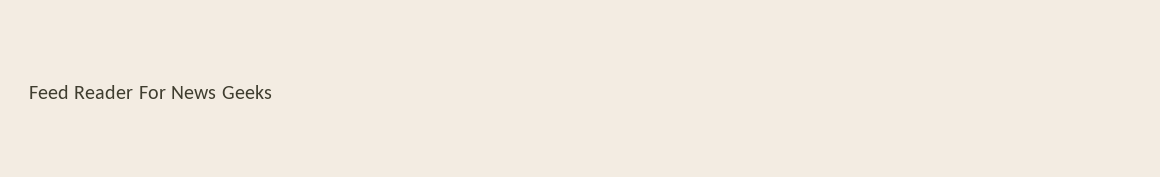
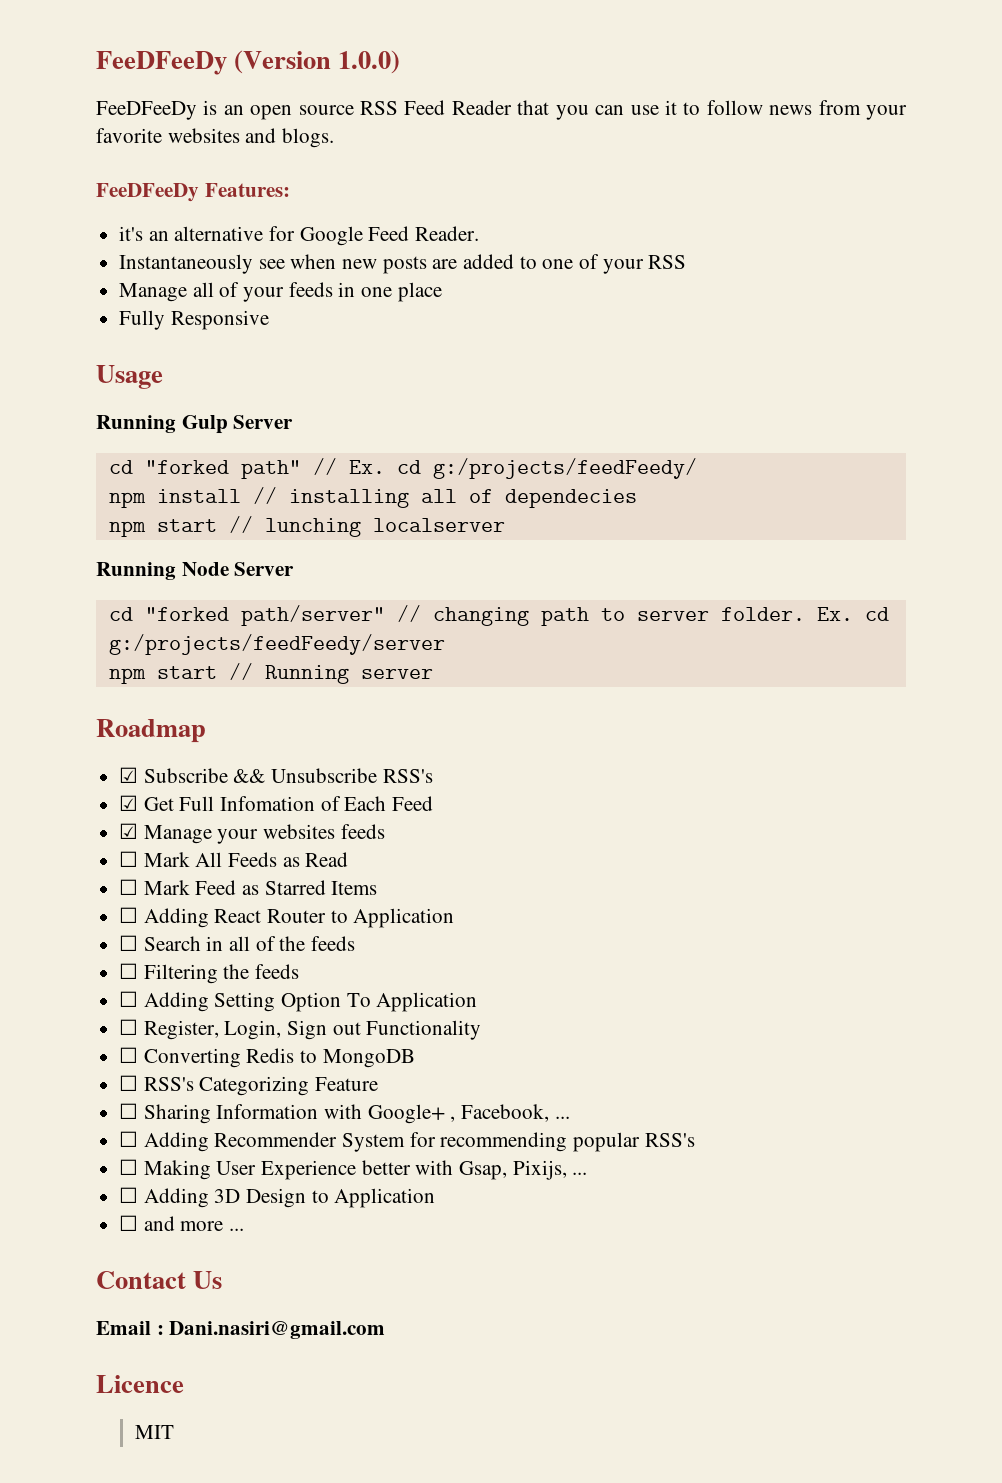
- Feed Reader For News Geeks
+ FeeDFeeDy (Version 1.0.0)
+ FeeDFeeDy is an open source RSS Feed Reader that you can use it to follow news from your favorite websites and blogs.
+ FeeDFeeDy Features:
+ it's an alternative for Google Feed Reader.
+ Instantaneously see when new posts are added to one of your RSS
+ Manage all of your feeds in one place
+ Fully Responsive
+ Usage
+ Running Gulp Server
+ cd "forked path" // Ex. cd g:/projects/feedFeedy/
+ npm install // installing all of dependecies
+ npm start // lunching localserver
+ Running Node Server
+ cd "forked path/server" // changing path to server folder. Ex. cd g:/projects/feedFeedy/server
+ npm start // Running server
+ Roadmap
+ ☑ Subscribe && Unsubscribe RSS's
+ ☑ Get Full Infomation of Each Feed
+ ☑ Manage your websites feeds
+ ☐ Mark All Feeds as Read
+ ☐ Mark Feed as Starred Items
+ ☐ Adding React Router to Application
+ ☐ Search in all of the feeds
+ ☐ Filtering the feeds
+ ☐ Adding Setting Option To Application
+ ☐ Register, Login, Sign out Functionality
+ ☐ Converting Redis to MongoDB
+ ☐ RSS's Categorizing Feature
+ ☐ Sharing Information with Google+ , Facebook, ...
+ ☐ Adding Recommender System for recommending popular RSS's
+ ☐ Making User Experience better with Gsap, Pixijs, ...
+ ☐ Adding 3D Design to Application
+ ☐ and more ...
+ Contact Us
+ Email : Dani.nasiri@gmail.com
+ Licence
+ MIT

